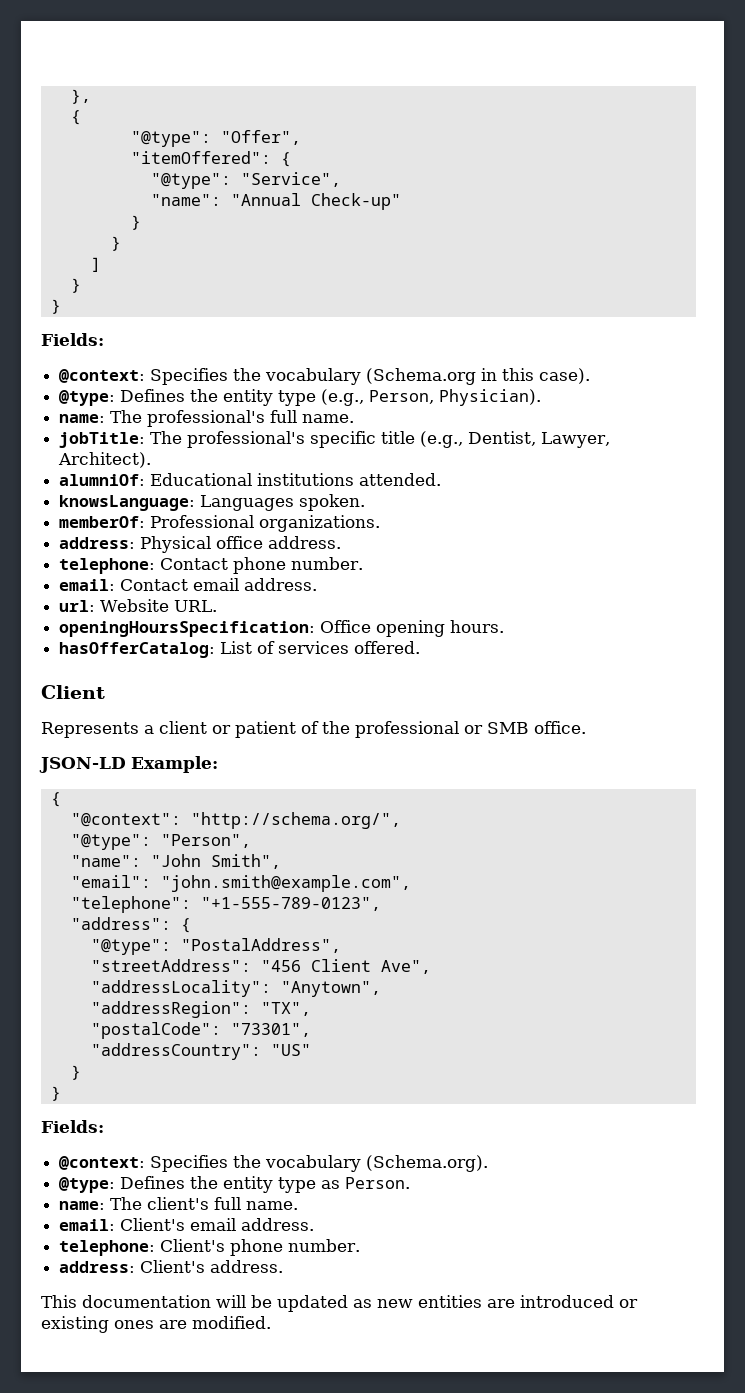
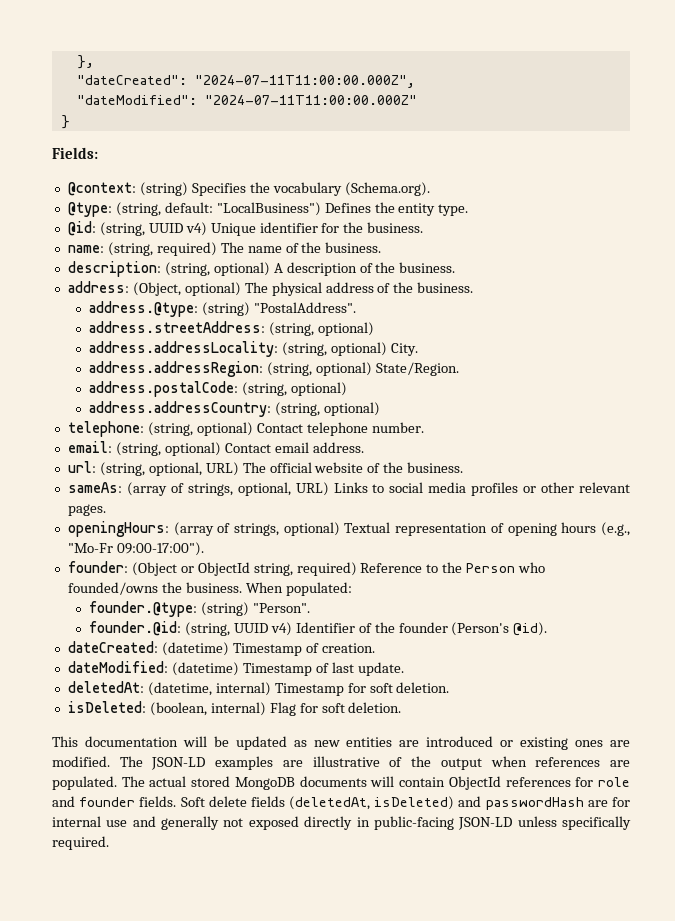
  },
- {
- "@type": "Offer",
- "itemOffered": {
- "@type": "Service",
- "name": "Annual Check-up"
- }
- }
- ]
- }
+ "dateCreated": "2024-07-11T11:00:00.000Z",
+ "dateModified": "2024-07-11T11:00:00.000Z"
  }
  Fields:
- @context: Specifies the vocabulary (Schema.org in this case).
- @type: Defines the entity type (e.g., Person, Physician).
- name: The professional's full name.
- jobTitle: The professional's specific title (e.g., Dentist, Lawyer, Architect).
- alumniOf: Educational institutions attended.
- knowsLanguage: Languages spoken.
- memberOf: Professional organizations.
- address: Physical office address.
- telephone: Contact phone number.
- email: Contact email address.
- url: Website URL.
- openingHoursSpecification: Office opening hours.
- hasOfferCatalog: List of services offered.
- Client
- Represents a client or patient of the professional or SMB office.
- JSON-LD Example:
- {
- "@context": "http://schema.org/",
- "@type": "Person",
- "name": "John Smith",
- "email": "john.smith@example.com",
- "telephone": "+1-555-789-0123",
- "address": {
- "@type": "PostalAddress",
- "streetAddress": "456 Client Ave",
- "addressLocality": "Anytown",
- "addressRegion": "TX",
- "postalCode": "73301",
- "addressCountry": "US"
- }
- }
- Fields:
- @context: Specifies the vocabulary (Schema.org).
+ @context: (string) Specifies the vocabulary (Schema.org).
- @type: Defines the entity type as Person.
- name: The client's full name.
- email: Client's email address.
- telephone: Client's phone number.
- address: Client's address.
+ @type: (string, default: "LocalBusiness") Defines the entity type.
+ @id: (string, UUID v4) Unique identifier for the business.
+ name: (string, required) The name of the business.
+ description: (string, optional) A description of the business.
+ address: (Object, optional) The physical address of the business.
+ address.@type: (string) "PostalAddress".
+ address.streetAddress: (string, optional)
+ address.addressLocality: (string, optional) City.
+ address.addressRegion: (string, optional) State/Region.
+ address.postalCode: (string, optional)
+ address.addressCountry: (string, optional)
+ telephone: (string, optional) Contact telephone number.
+ email: (string, optional) Contact email address.
+ url: (string, optional, URL) The official website of the business.
+ sameAs: (array of strings, optional, URL) Links to social media profiles or other relevant pages.
+ openingHours: (array of strings, optional) Textual representation of opening hours (e.g., "Mo-Fr 09:00-17:00").
+ founder: (Object or ObjectId string, required) Reference to the Person who founded/owns the business. When populated:
+ founder.@type: (string) "Person".
+ founder.@id: (string, UUID v4) Identifier of the founder (Person's @id).
+ dateCreated: (datetime) Timestamp of creation.
+ dateModified: (datetime) Timestamp of last update.
+ deletedAt: (datetime, internal) Timestamp for soft deletion.
+ isDeleted: (boolean, internal) Flag for soft deletion.
+ The JSON-LD examples are illustrative of the output when references are populated. The actual stored MongoDB documents will contain ObjectId references for role and founder fields. Soft delete fields (deletedAt, isDeleted) and passwordHash are for internal use and generally not exposed directly in public-facing JSON-LD unless specifically required.

